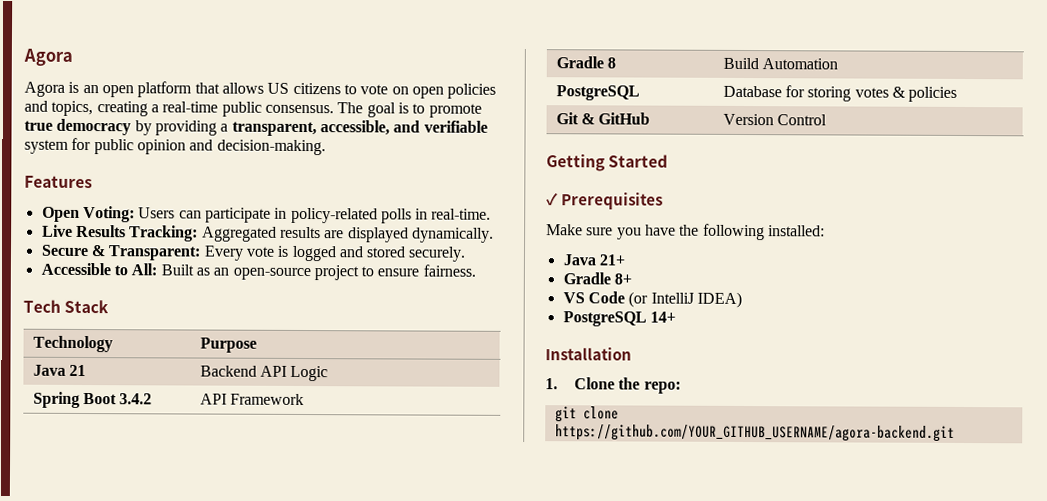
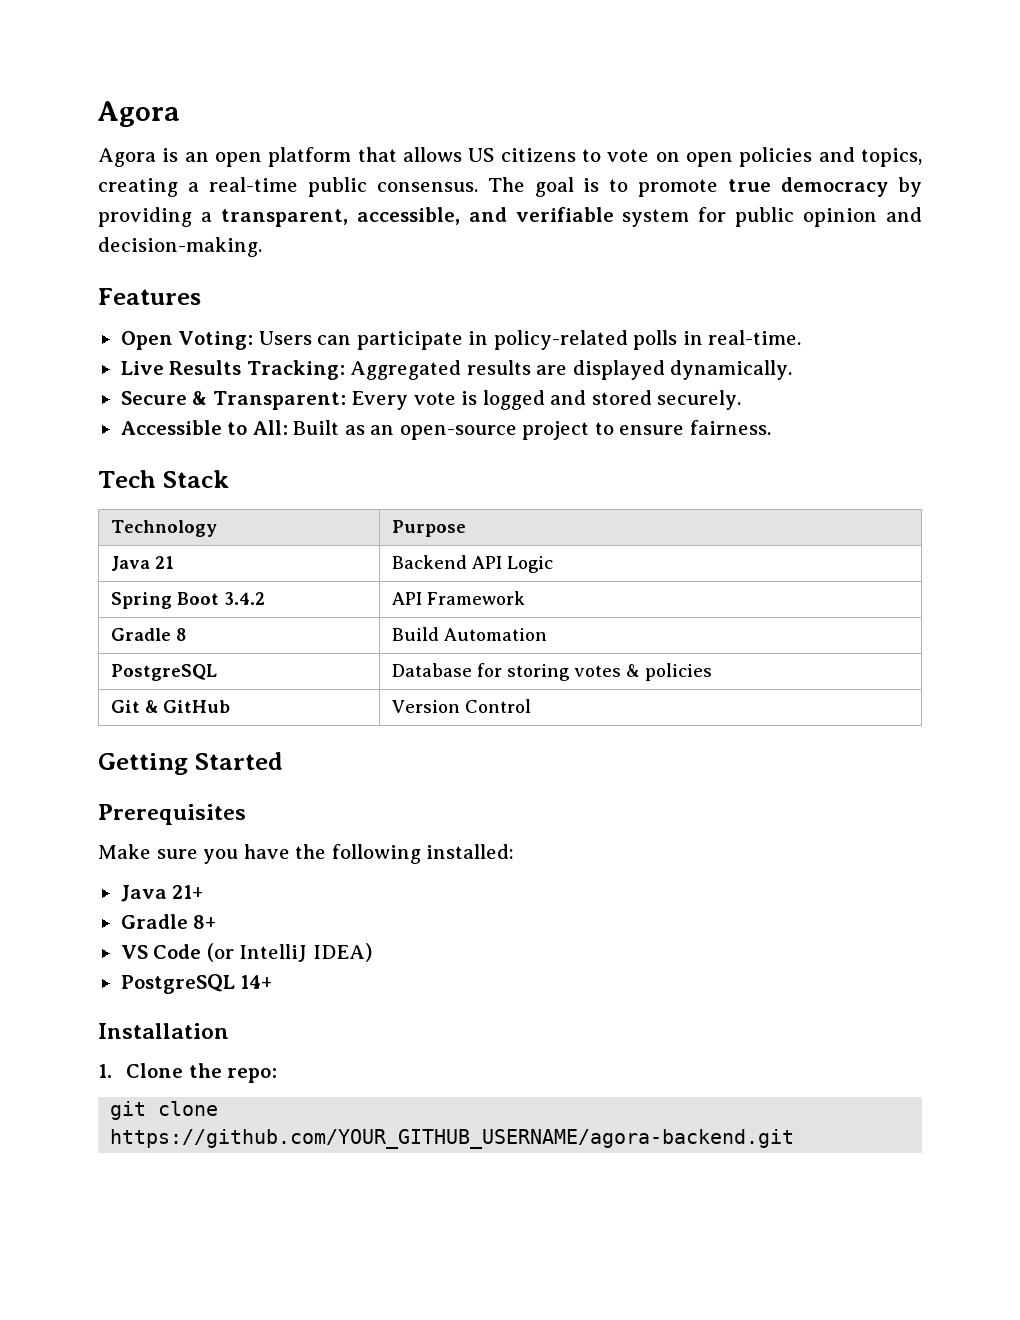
- ✓ Prerequisites
+ Prerequisites

